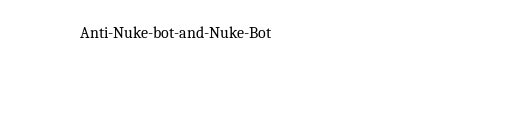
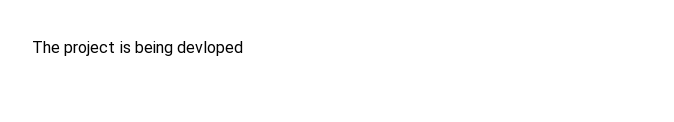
- Anti-Nuke-bot-and-Nuke-Bot
+ The project is being devloped

